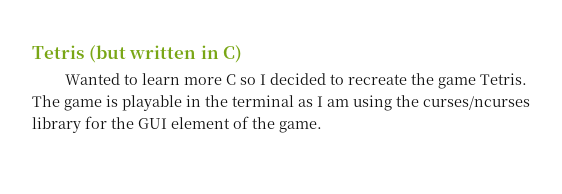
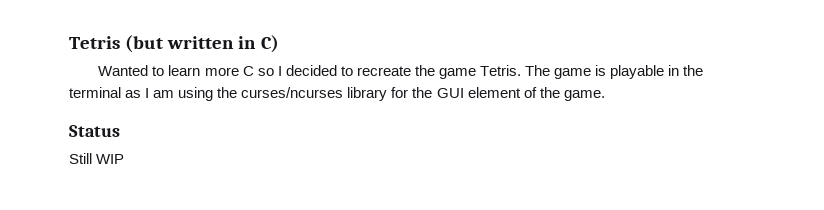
+ Status
+ Still WIP

